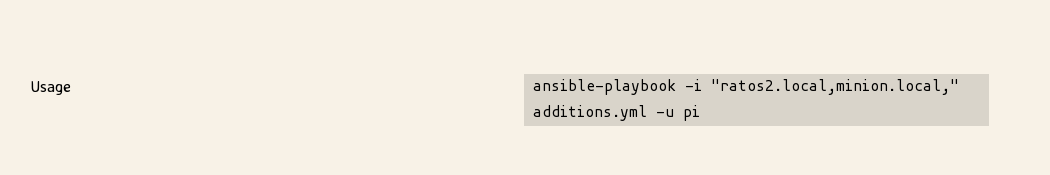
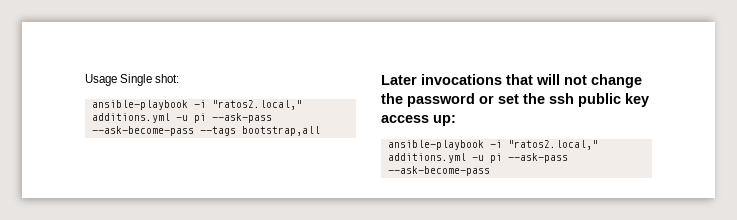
- Usage
- ansible-playbook -i "ratos2.local,minion.local," additions.yml -u pi
+ Usage Single shot:
+ ansible-playbook -i "ratos2.local," additions.yml -u pi --ask-pass --ask-become-pass --tags bootstrap,all
+ Later invocations that will not change the password or set the ssh public key access up:
+ ansible-playbook -i "ratos2.local," additions.yml -u pi --ask-pass --ask-become-pass

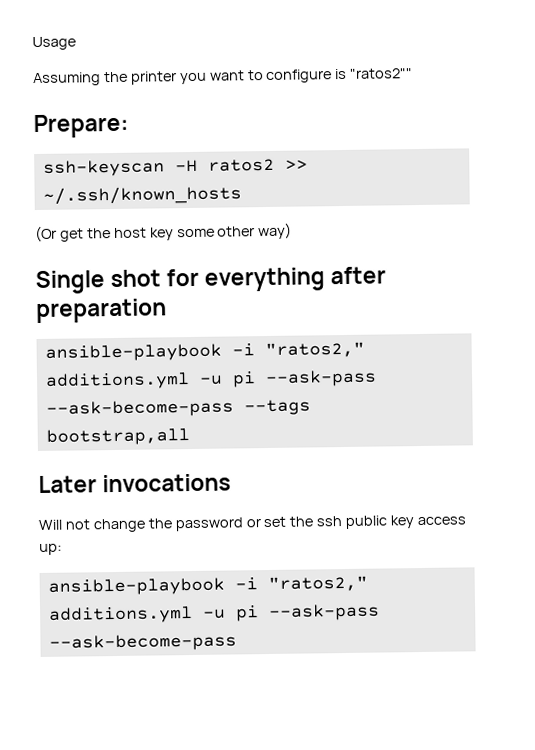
- Usage Single shot:
- ansible-playbook -i "ratos2.local," additions.yml -u pi --ask-pass --ask-become-pass --tags bootstrap,all
+ Usage
+ Assuming the printer you want to configure is "ratos2""
+ Prepare:
+ ssh-keyscan -H ratos2 >> ~/.ssh/known_hosts
+ (Or get the host key some other way)
+ Single shot for everything after preparation
+ ansible-playbook -i "ratos2," additions.yml -u pi --ask-pass --ask-become-pass --tags bootstrap,all
- Later invocations that will not change the password or set the ssh public key access up:
- ansible-playbook -i "ratos2.local," additions.yml -u pi --ask-pass --ask-become-pass
+ Later invocations
+ Will not change the password or set the ssh public key access up:
+ ansible-playbook -i "ratos2," additions.yml -u pi --ask-pass --ask-become-pass

